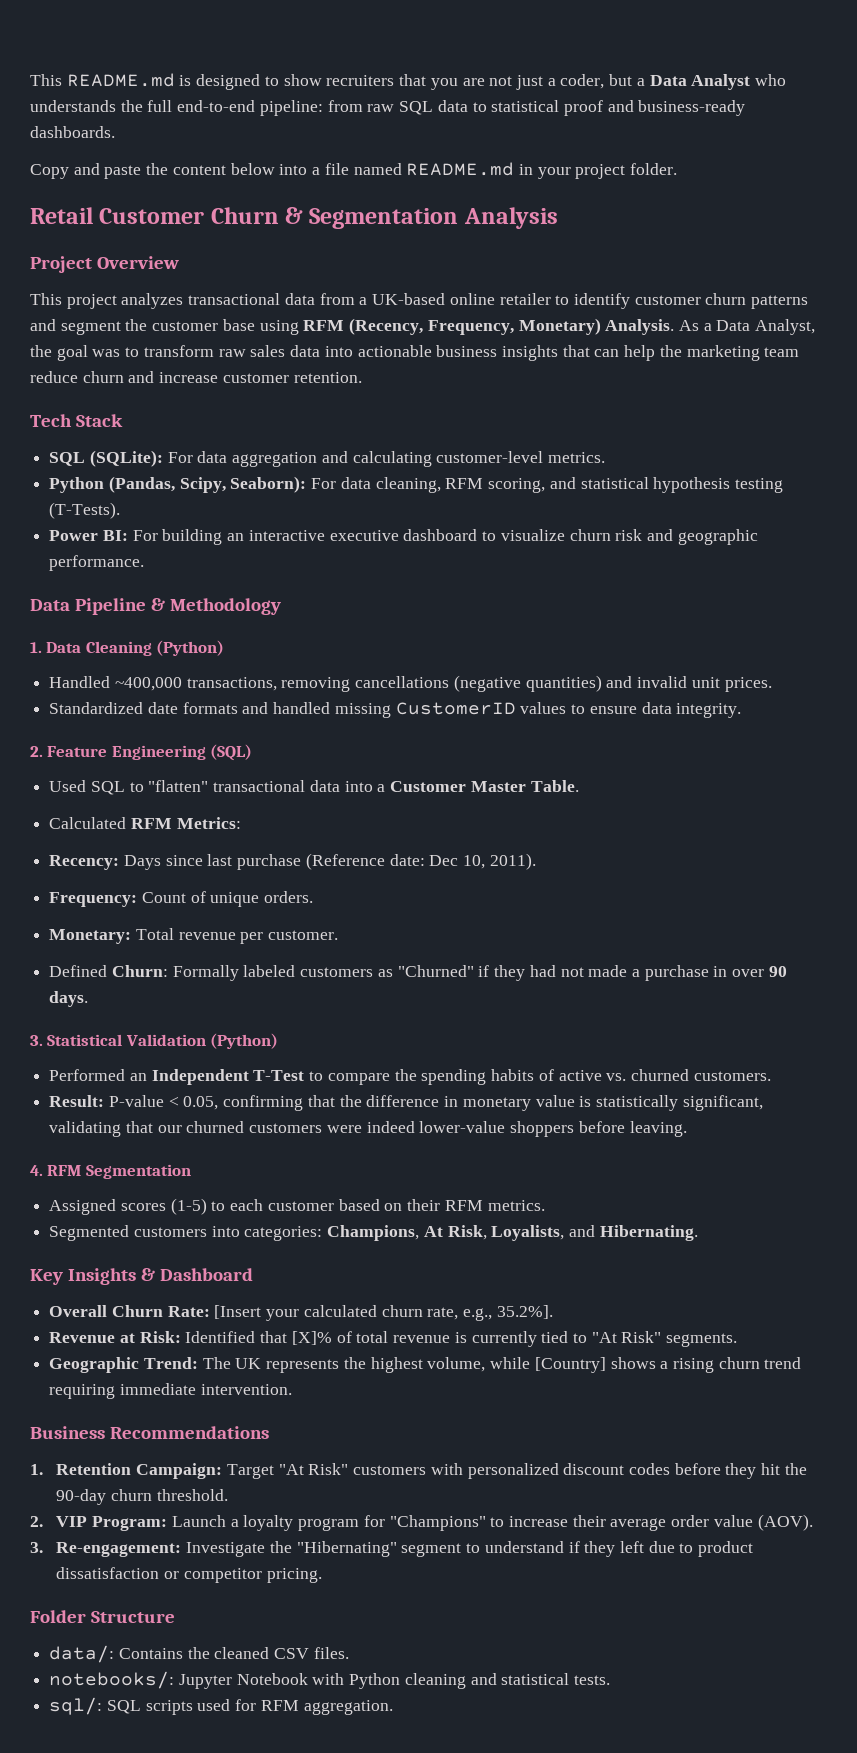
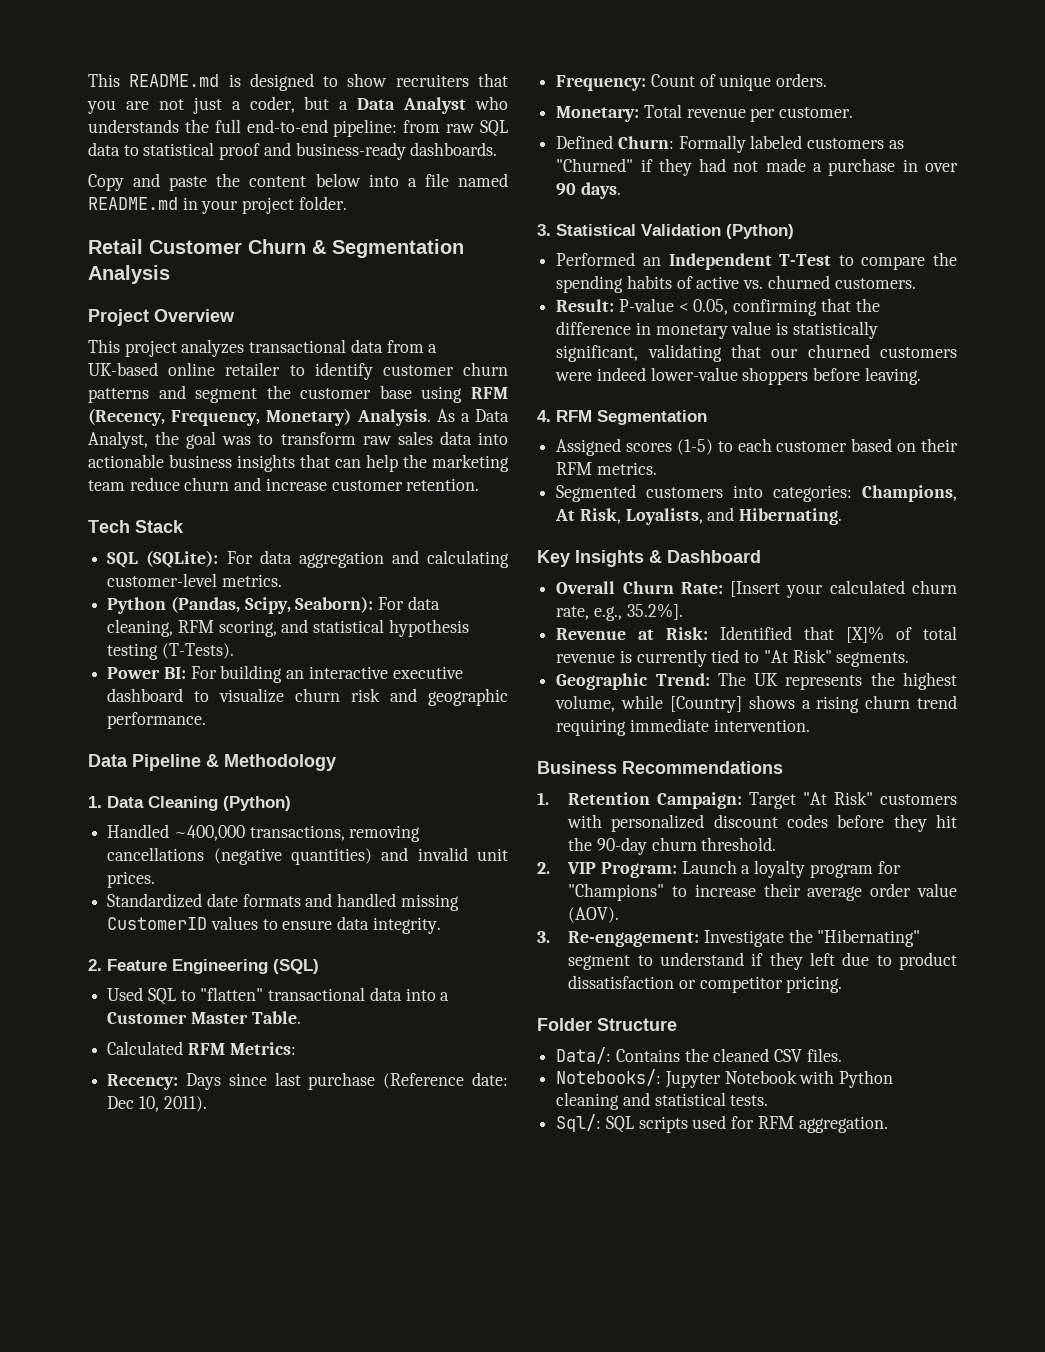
- data/: Contains the cleaned CSV files.
+ Data/: Contains the cleaned CSV files.
- notebooks/: Jupyter Notebook with Python cleaning and statistical tests.
+ Notebooks/: Jupyter Notebook with Python cleaning and statistical tests.
- sql/: SQL scripts used for RFM aggregation.
+ Sql/: SQL scripts used for RFM aggregation.

